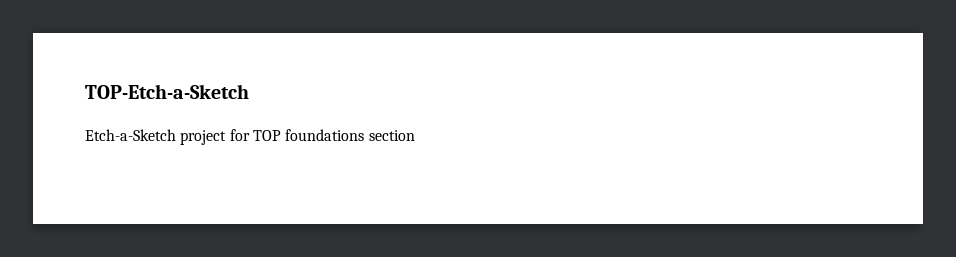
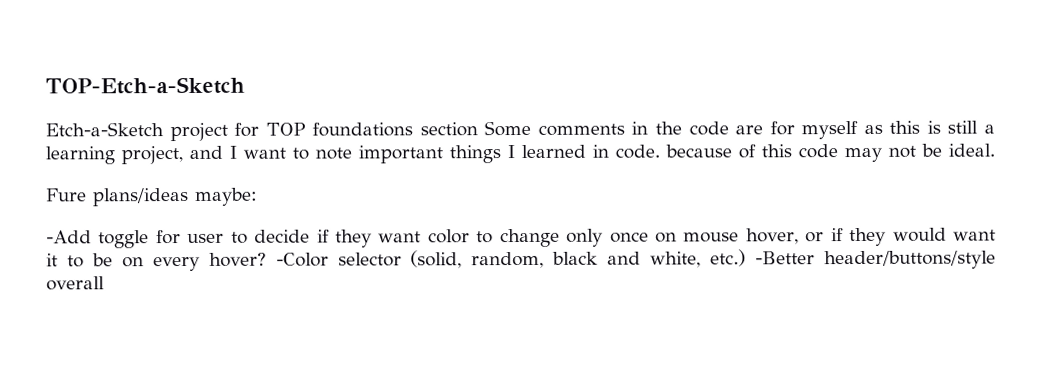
- Etch-a-Sketch project for TOP foundations section
+ Etch-a-Sketch project for TOP foundations section Some comments in the code are for myself as this is still a learning project, and I want to note important things I learned in code. because of this code may not be ideal.
+ Fure plans/ideas maybe:
+ -Add toggle for user to decide if they want color to change only once on mouse hover, or if they would want it to be on every hover? -Color selector (solid, random, black and white, etc.) -Better header/buttons/style overall

